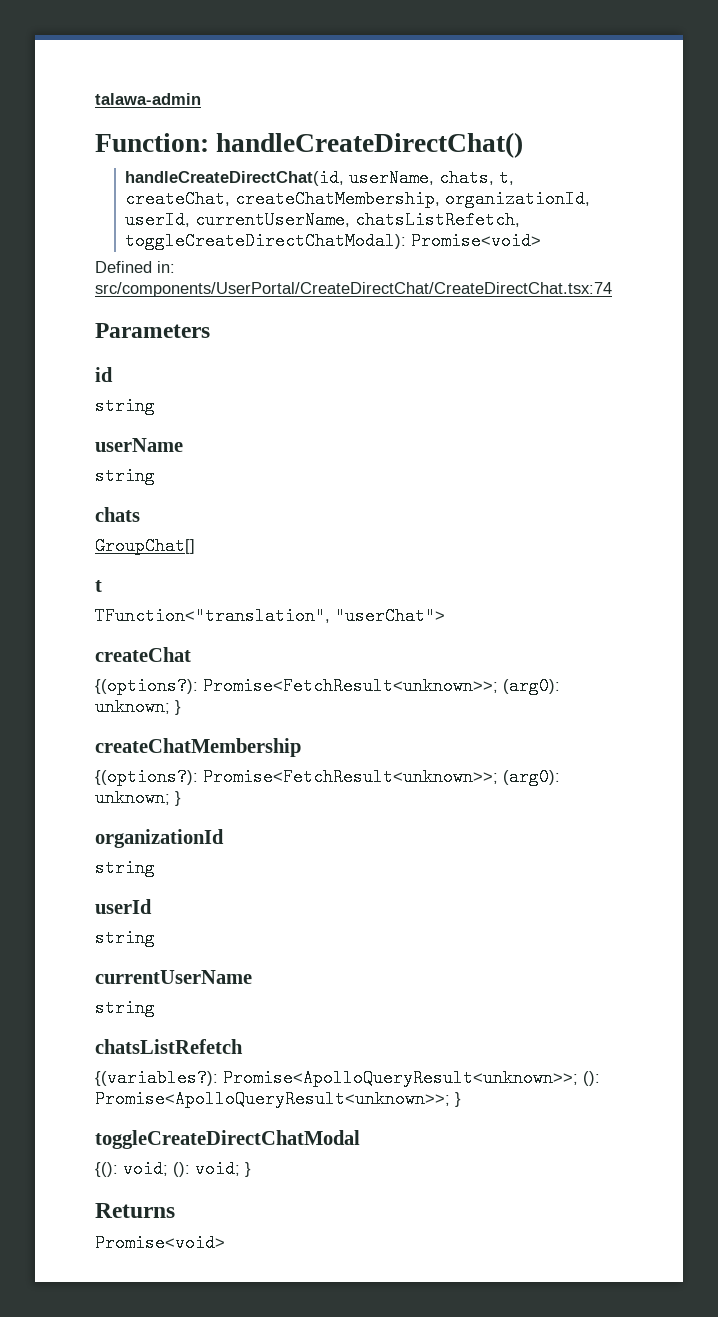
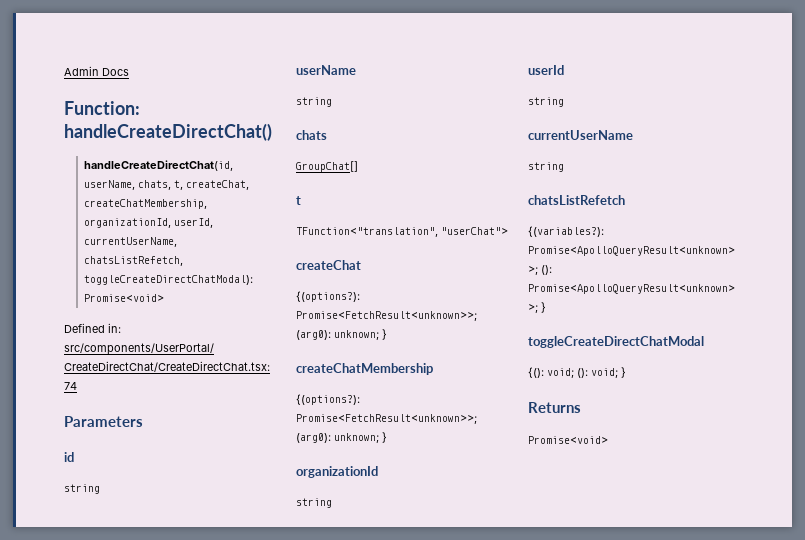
- talawa-admin
+ Admin Docs

